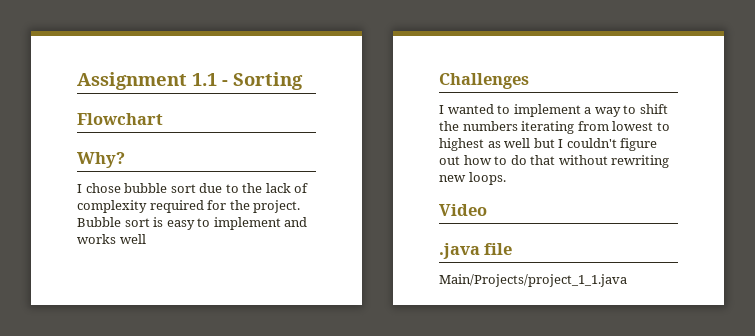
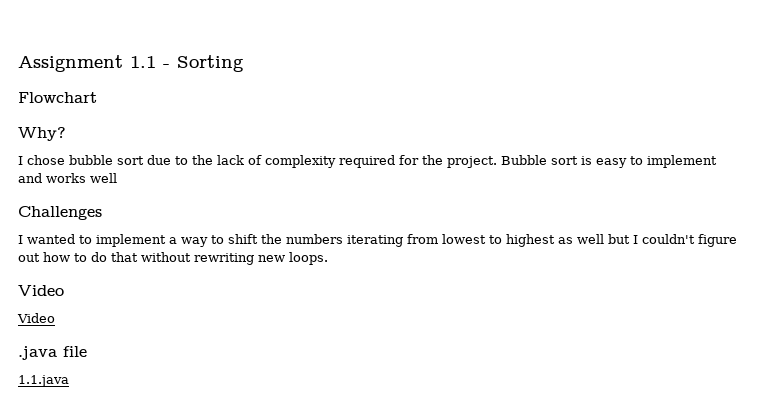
  I wanted to implement a way to shift the numbers iterating from lowest to highest as well but I couldn't figure out how to do that without rewriting new loops.
+ Video
- Main/Projects/project_1_1.java
+ 1.1.java

